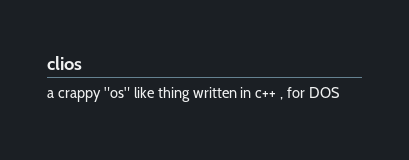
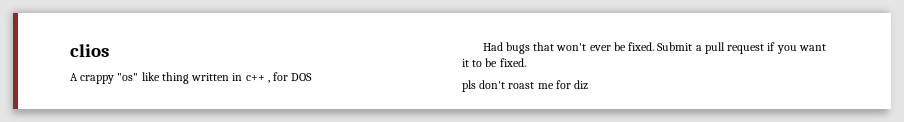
- a crappy "os" like thing written in c++ , for DOS
+ A crappy "os" like thing written in c++ , for DOS
+ Had bugs that won't ever be fixed. Submit a pull request if you want it to be fixed.
+ pls don't roast me for diz

